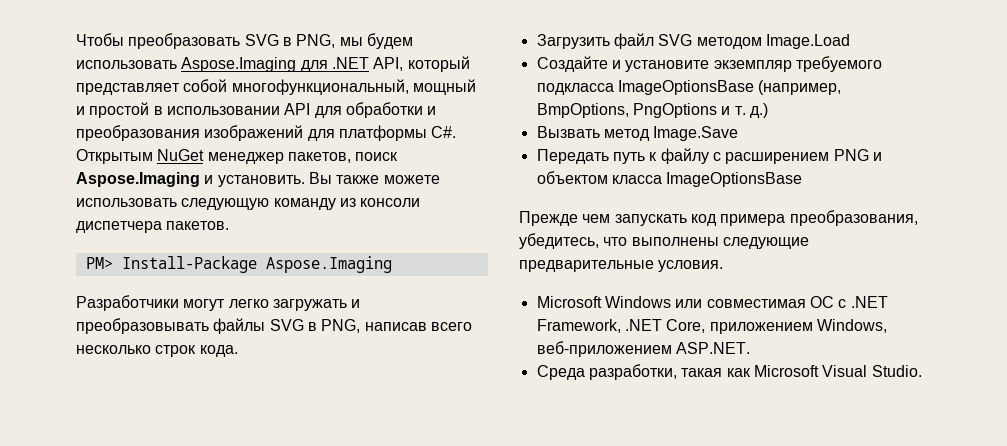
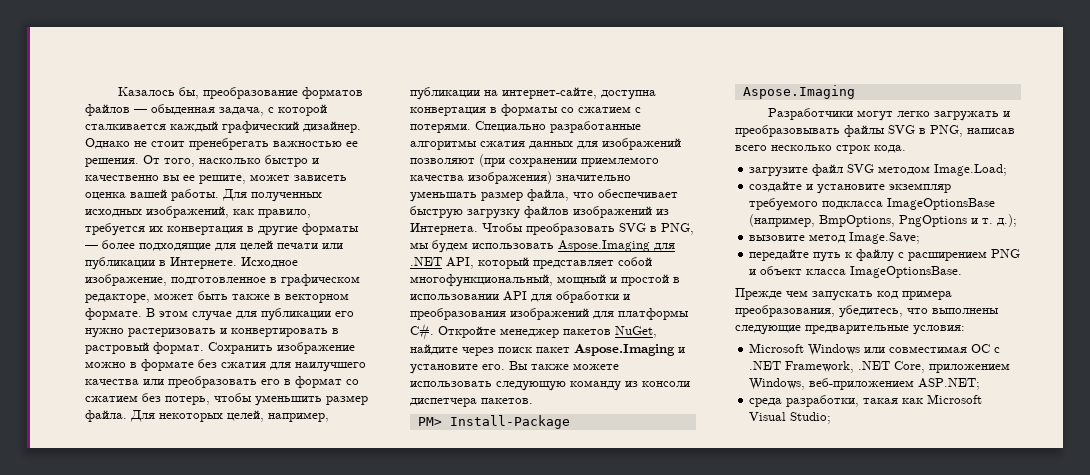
+ Казалось бы, преобразование форматов файлов — обыденная задача, с которой сталкивается каждый графический дизайнер. Однако не стоит пренебрегать важностью ее решения. От того, насколько быстро и качественно вы ее решите, может зависеть оценка вашей работы. Для полученных исходных изображений, как правило, требуется их конвертация в другие форматы — более подходящие для целей печати или публикации в Интернете. Исходное изображение, подготовленное в графическом редакторе, может быть также в векторном формате. В этом случае для публикации его нужно растеризовать и конвертировать в растровый формат. Сохранить изображение можно в формате без сжатия для наилучшего качества или преобразовать его в формат со сжатием без потерь, чтобы уменьшить размер файла. Для некоторых целей, например, публикации на интернет-сайте, доступна конвертация в форматы со сжатием с потерями. Специально разработанные алгоритмы сжатия данных для изображений позволяют (при сохранении приемлемого качества изображения) значительно уменьшать размер файла, что обеспечивает быструю загрузку файлов изображений из Интернета.
- Чтобы преобразовать SVG в PNG, мы будем использовать Aspose.Imaging для .NET API, который представляет собой многофункциональный, мощный и простой в использовании API для обработки и преобразования изображений для платформы C#. Открытым NuGet менеджер пакетов, поиск Aspose.Imaging и установить.
+ Чтобы преобразовать SVG в PNG, мы будем использовать Aspose.Imaging для .NET API, который представляет собой многофункциональный, мощный и простой в использовании API для обработки и преобразования изображений для платформы C#. Откройте менеджер пакетов NuGet, найдите через поиск пакет Aspose.Imaging и установите его.
- Загрузить файл SVG методом Image.Load
- Создайте и установите экземпляр требуемого подкласса ImageOptionsBase (например, BmpOptions, PngOptions и т. д.)
- Вызвать метод Image.Save
- Передать путь к файлу с расширением PNG и объектом класса ImageOptionsBase
+ загрузите файл SVG методом Image.Load;
+ создайте и установите экземпляр требуемого подкласса ImageOptionsBase (например, BmpOptions, PngOptions и т. д.);
+ вызовите метод Image.Save;
+ передайте путь к файлу с расширением PNG и объект класса ImageOptionsBase.
- Прежде чем запускать код примера преобразования, убедитесь, что выполнены следующие предварительные условия.
+ Прежде чем запускать код примера преобразования, убедитесь, что выполнены следующие предварительные условия:
- Microsoft Windows или совместимая ОС с .NET Framework, .NET Core, приложением Windows, веб-приложением ASP.NET.
- Среда разработки, такая как Microsoft Visual Studio.
+ Microsoft Windows или совместимая ОС с .NET Framework, .NET Core, приложением Windows, веб-приложением ASP.NET;
+ среда разработки, такая как Microsoft Visual Studio;

